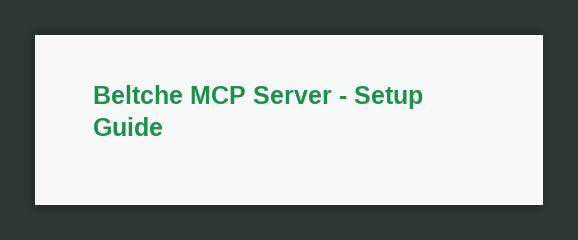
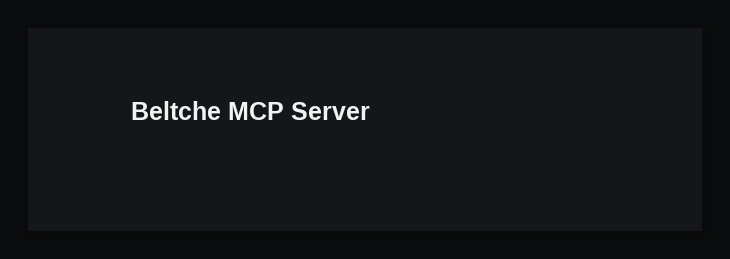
- Beltche MCP Server - Setup Guide
+ Beltche MCP Server

